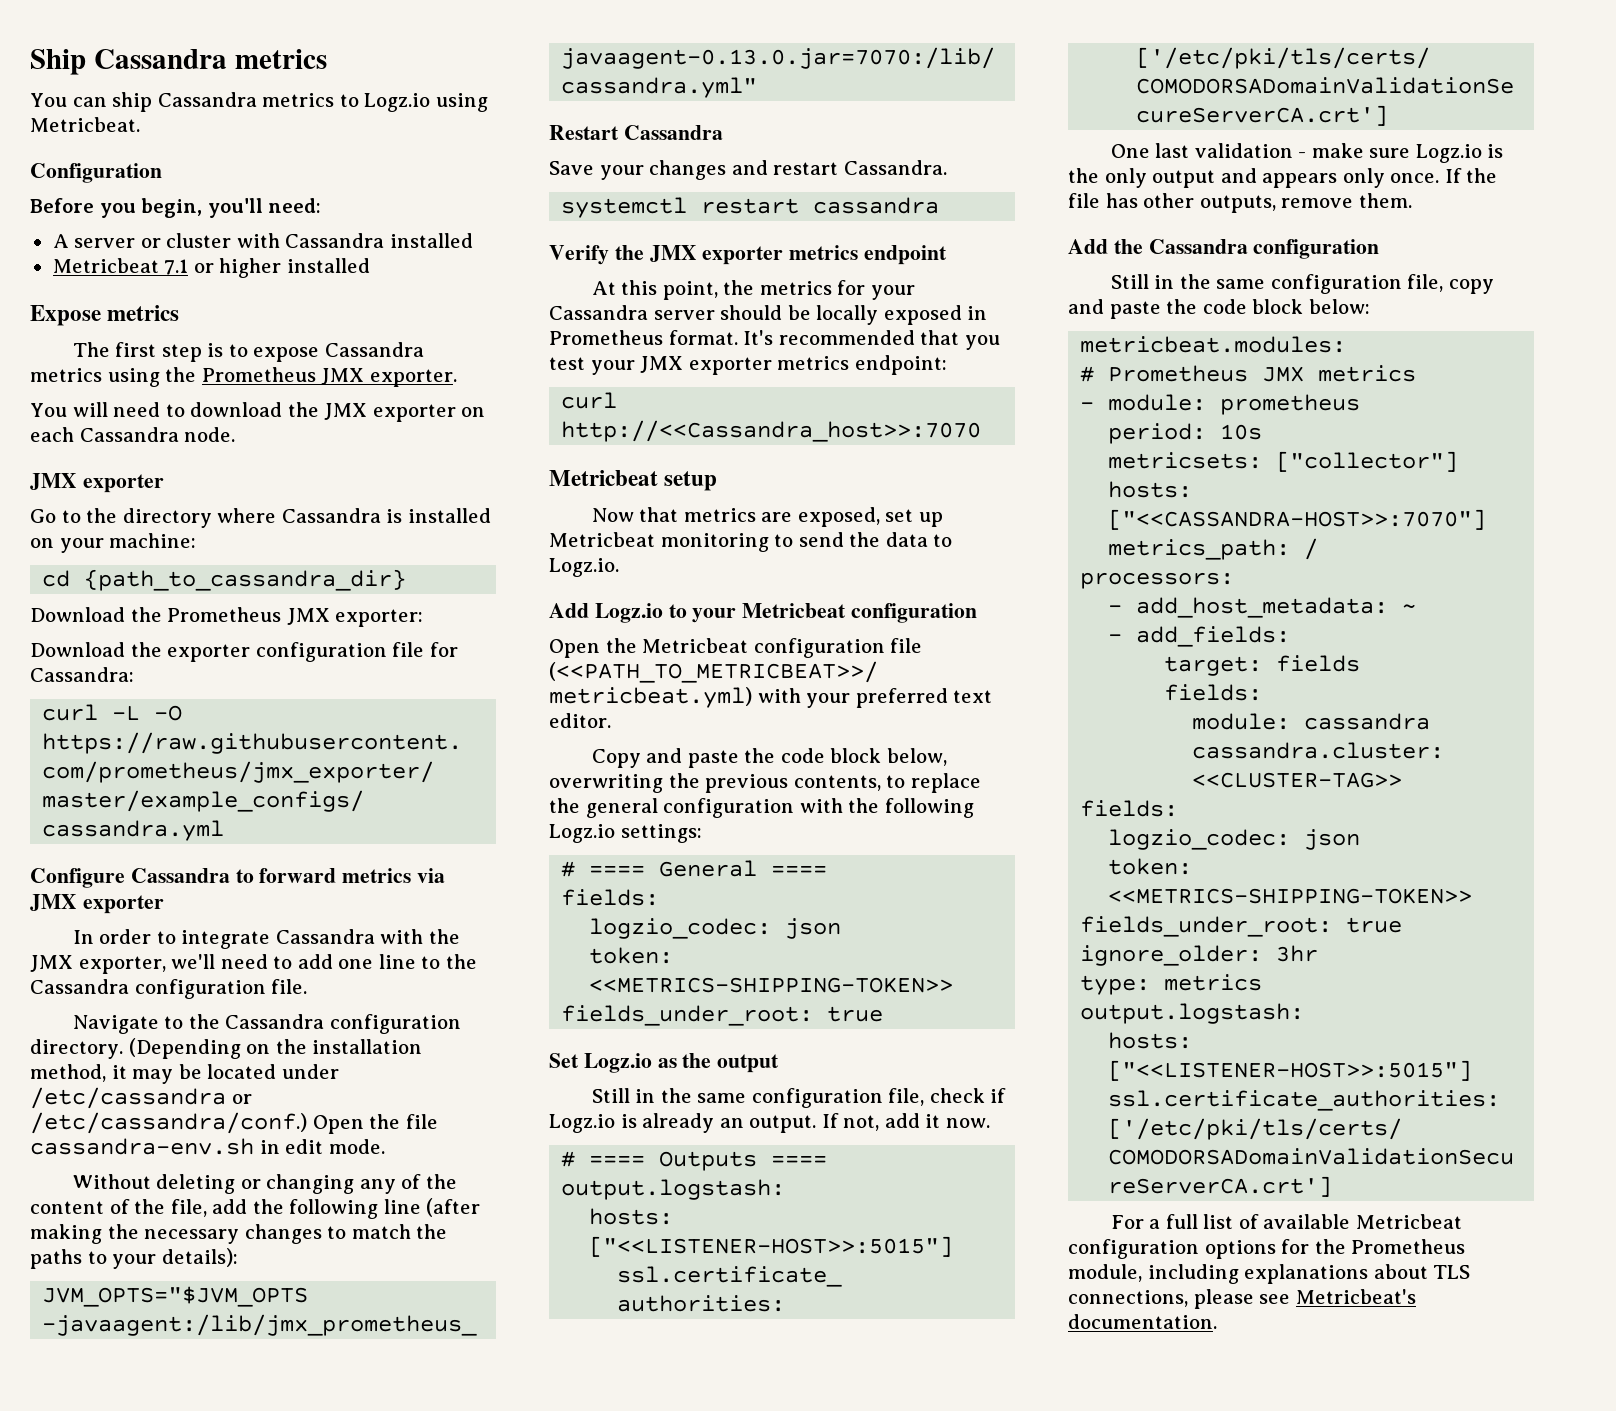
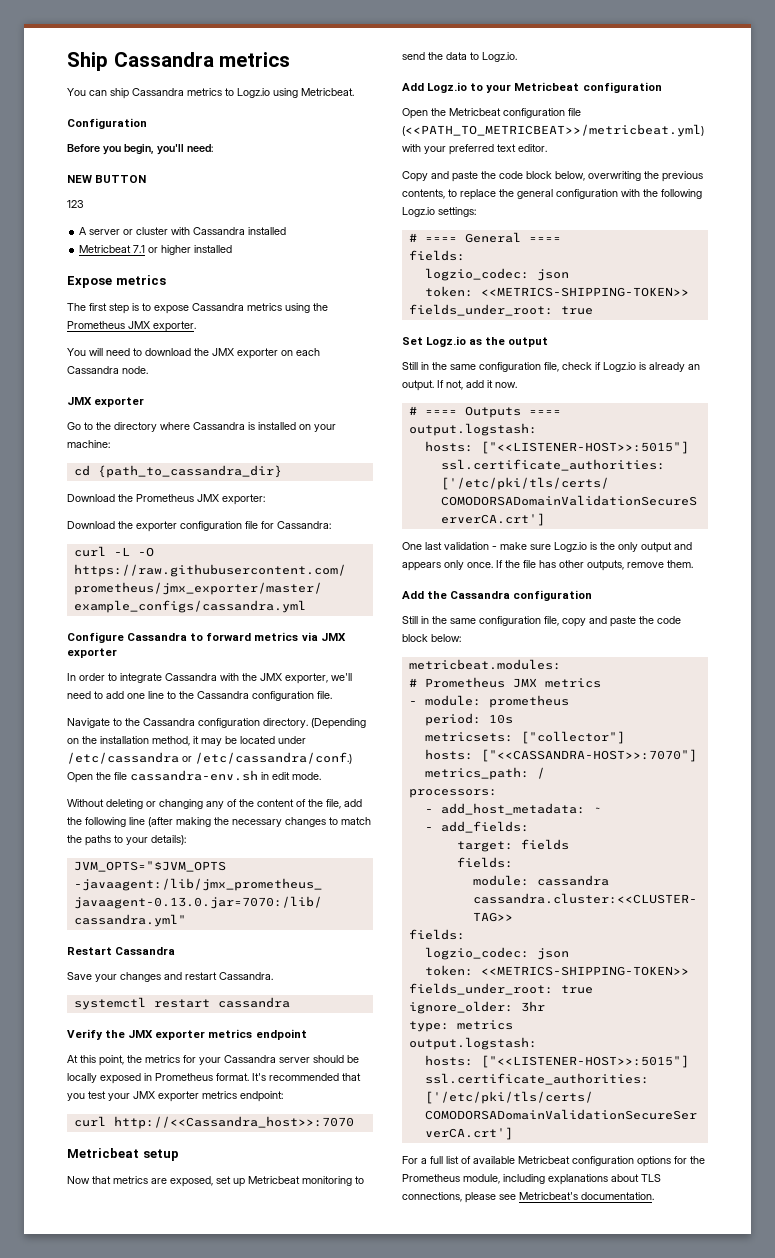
+ NEW BUTTON
+ 123

